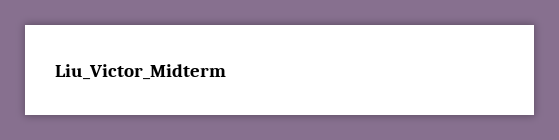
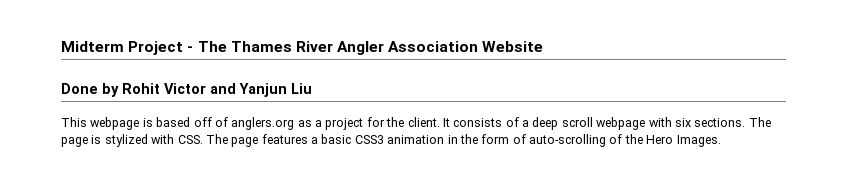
- Liu_Victor_Midterm
+ Midterm Project - The Thames River Angler Association Website
+ Done by Rohit Victor and Yanjun Liu
+ This webpage is based off of anglers.org as a project for the client. It consists of a deep scroll webpage with six sections. The page is stylized with CSS. The page features a basic CSS3 animation in the form of auto-scrolling of the Hero Images.

